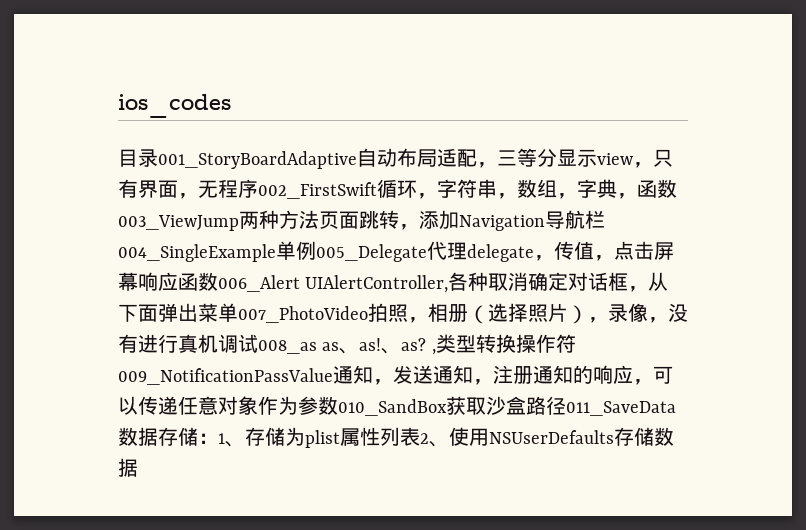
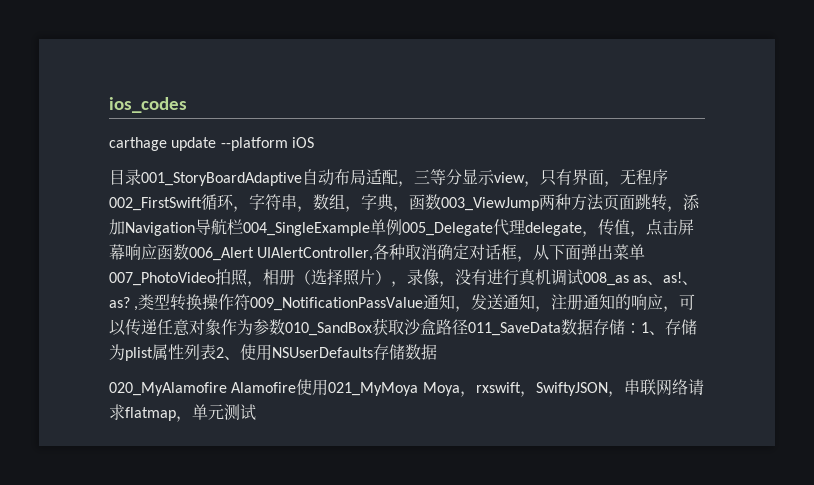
+ carthage update --platform iOS
+ 020_MyAlamofire Alamofire使用021_MyMoya Moya，rxswift，SwiftyJSON，串联网络请求flatmap，单元测试

